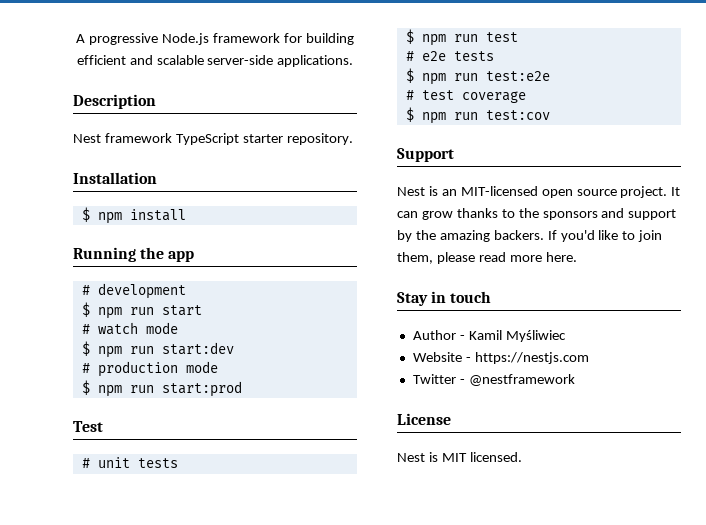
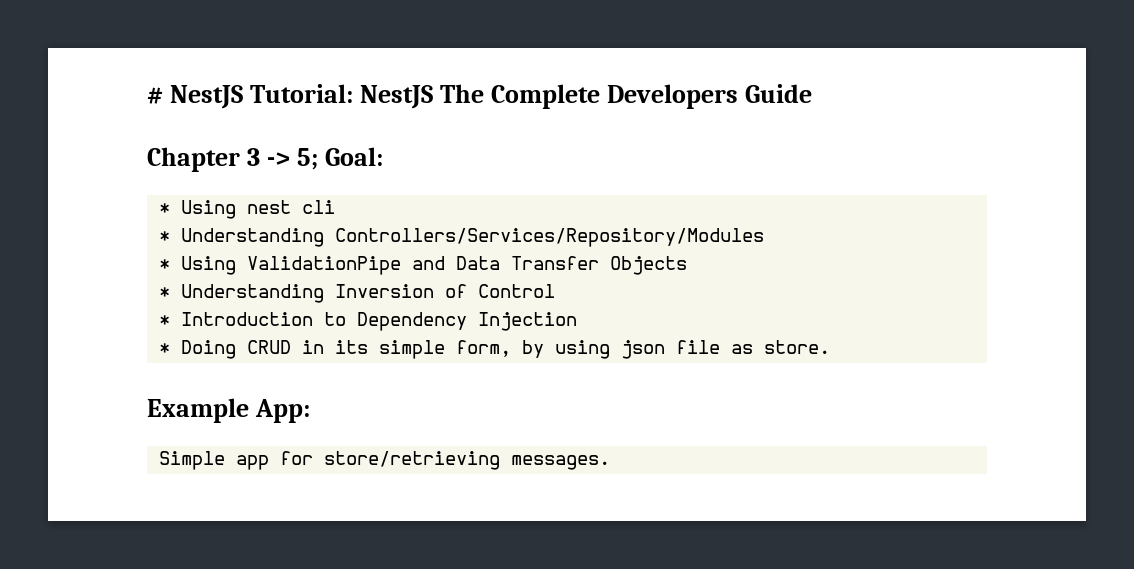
- A progressive Node.js framework for building efficient and scalable server-side applications.
- Description
- Nest framework TypeScript starter repository.
- Installation
- $ npm install
- Running the app
- # development
- $ npm run start
- # watch mode
- $ npm run start:dev
- # production mode
- $ npm run start:prod
- Test
- # unit tests
- $ npm run test
- # e2e tests
- $ npm run test:e2e
- # test coverage
- $ npm run test:cov
- Support
- Nest is an MIT-licensed open source project. It can grow thanks to the sponsors and support by the amazing backers. If you'd like to join them, please read more here.
- Stay in touch
- Author - Kamil Myśliwiec
- Website - https://nestjs.com
- Twitter - @nestframework
- License
- Nest is MIT licensed.
+ # NestJS Tutorial: NestJS The Complete Developers Guide
+ Chapter 3 -> 5; Goal:
+ * Using nest cli
+ * Understanding Controllers/Services/Repository/Modules
+ * Using ValidationPipe and Data Transfer Objects
+ * Understanding Inversion of Control
+ * Introduction to Dependency Injection
+ * Doing CRUD in its simple form, by using json file as store.
+ Example App:
+ Simple app for store/retrieving messages.

